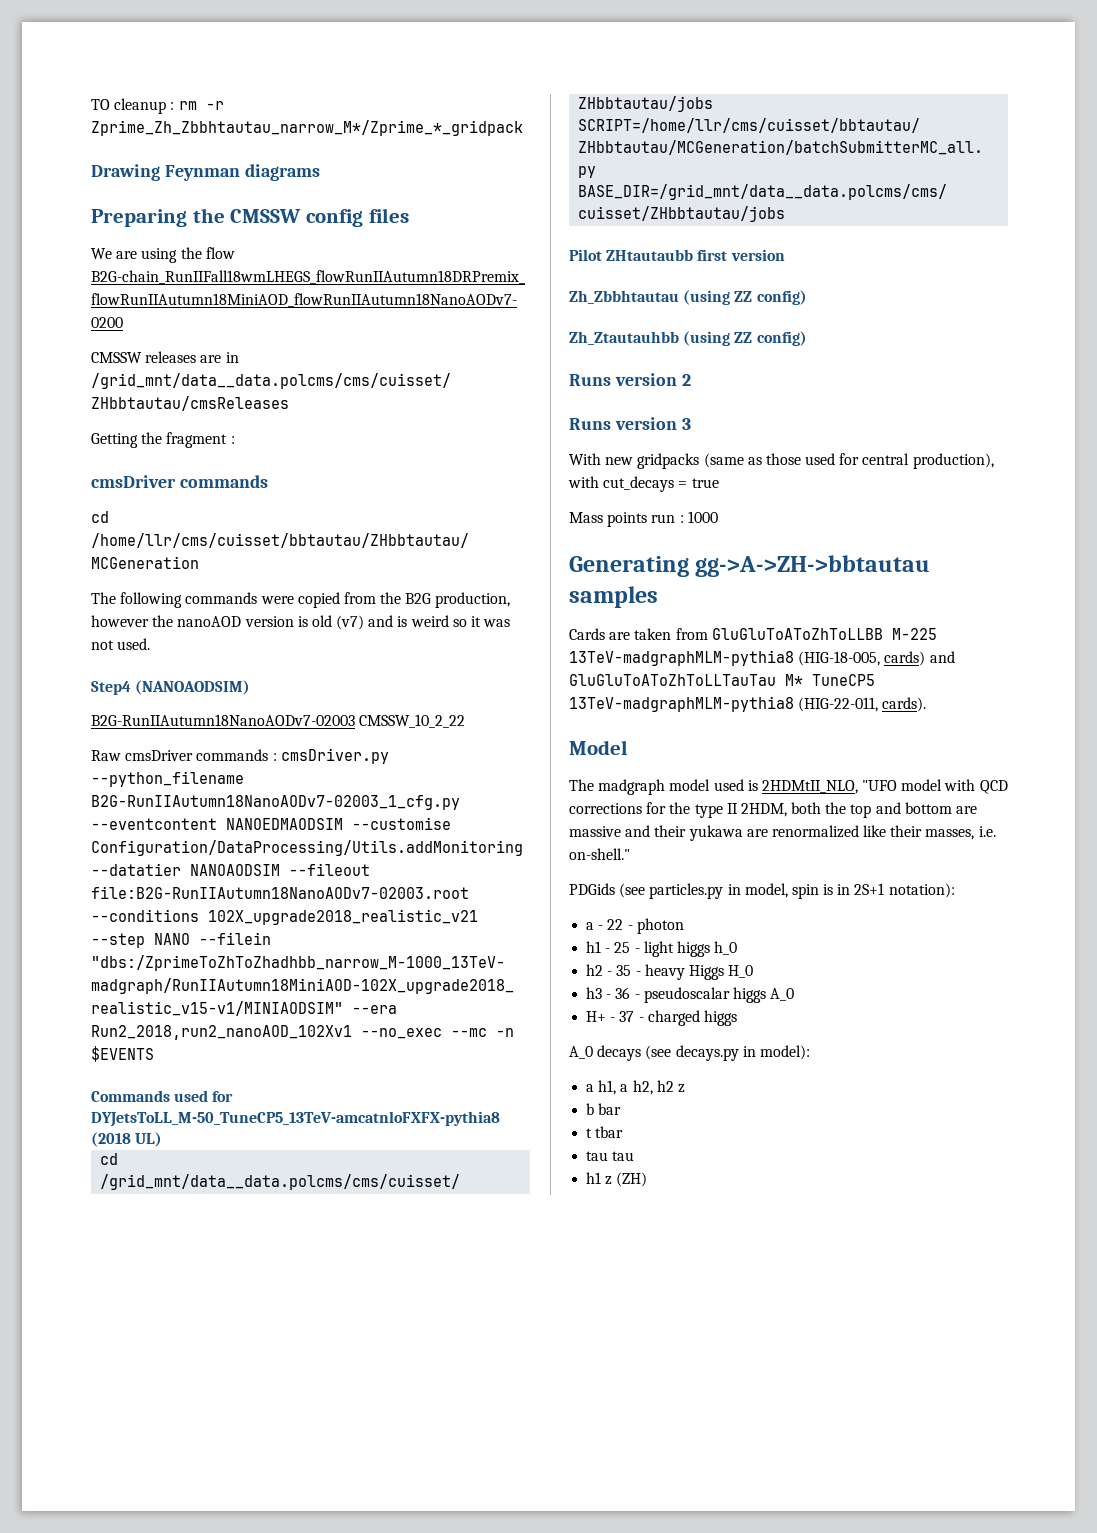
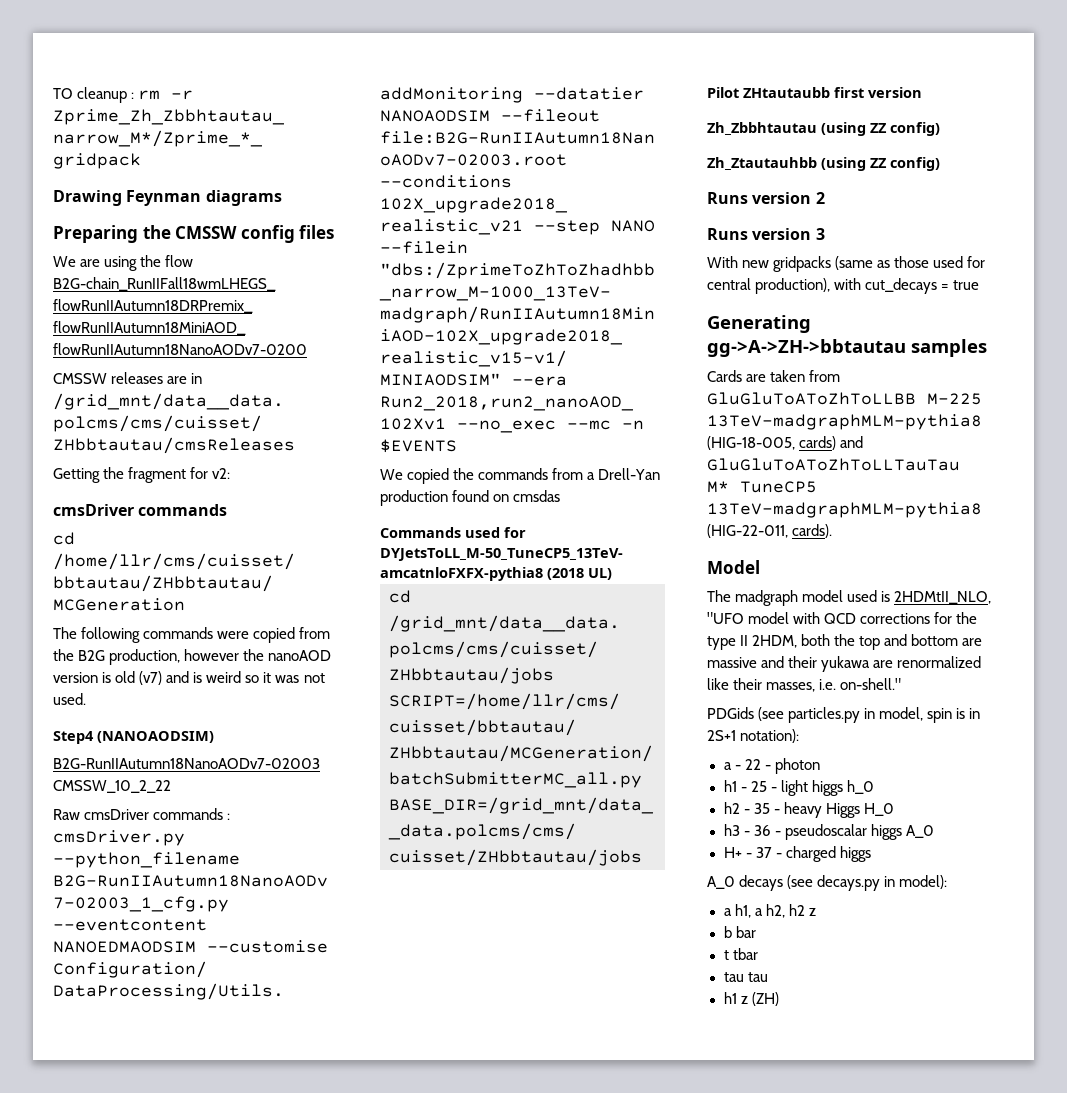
- Getting the fragment :
+ Getting the fragment for v2:
+ We copied the commands from a Drell-Yan production found on cmsdas
- Mass points run : 1000

